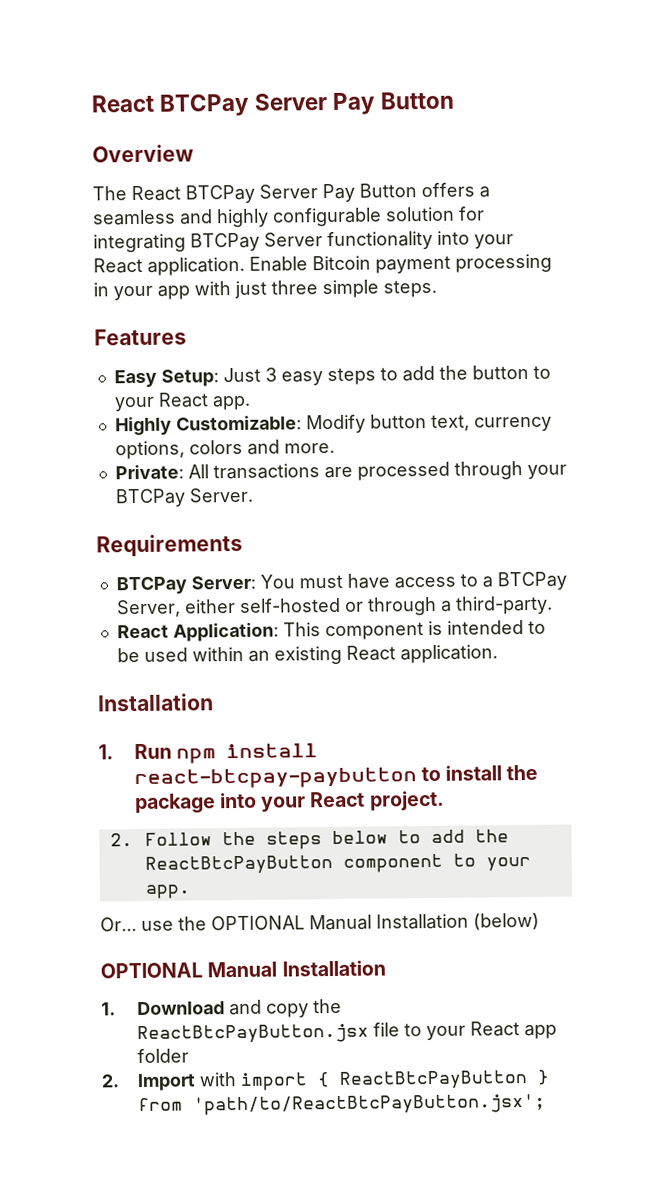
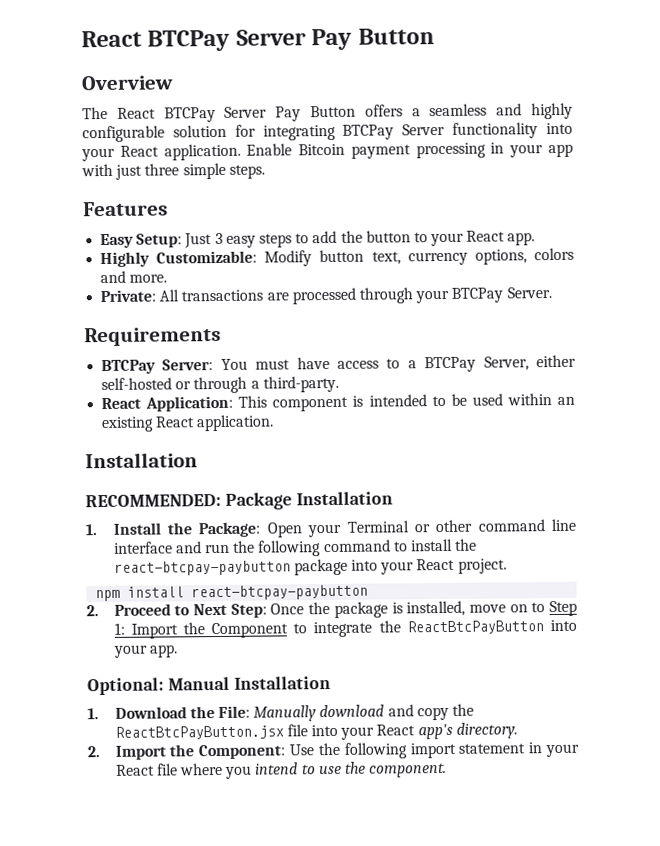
- 1. Run npm install react-btcpay-paybutton to install the package into your React project.
+ RECOMMENDED: Package Installation
+ 1. Install the Package: Open your Terminal or other command line interface and run the following command to install the react-btcpay-paybutton package into your React project.
- 2. Follow the steps below to add the ReactBtcPayButton component to your app.
- Or... use the OPTIONAL Manual Installation (below)
- OPTIONAL Manual Installation
+ npm install react-btcpay-paybutton
+ 2. Proceed to Next Step: Once the package is installed, move on to Step 1: Import the Component to integrate the ReactBtcPayButton into your app.
+ Optional: Manual Installation
- 1. Download and copy the ReactBtcPayButton.jsx file to your React app folder
+ 1. Download the File: Manually download and copy the ReactBtcPayButton.jsx file into your React app's directory.
- 2. Import with import { ReactBtcPayButton } from 'path/to/ReactBtcPayButton.jsx';
+ 2. Import the Component: Use the following import statement in your React file where you intend to use the component.

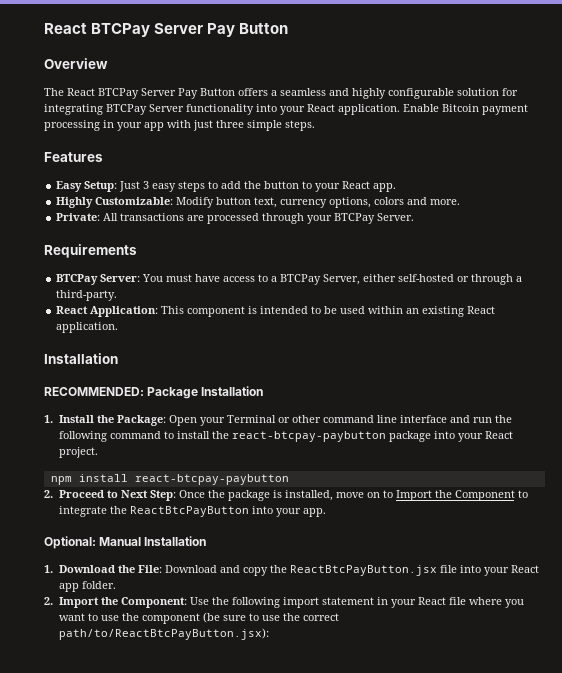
- 2. Proceed to Next Step: Once the package is installed, move on to Step 1: Import the Component to integrate the ReactBtcPayButton into your app.
+ 2. Proceed to Next Step: Once the package is installed, move on to Import the Component to integrate the ReactBtcPayButton into your app.
- 1. Download the File: Manually download and copy the ReactBtcPayButton.jsx file into your React app's directory.
+ 1. Download the File: Download and copy the ReactBtcPayButton.jsx file into your React app folder.
- 2. Import the Component: Use the following import statement in your React file where you intend to use the component.
+ 2. Import the Component: Use the following import statement in your React file where you want to use the component (be sure to use the correct path/to/ReactBtcPayButton.jsx):

